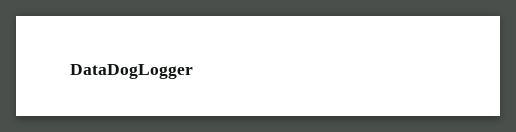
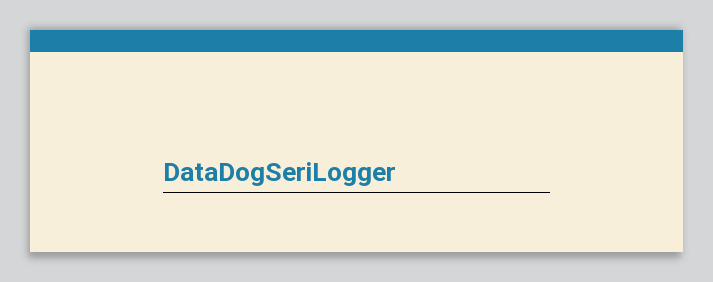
- DataDogLogger
+ DataDogSeriLogger

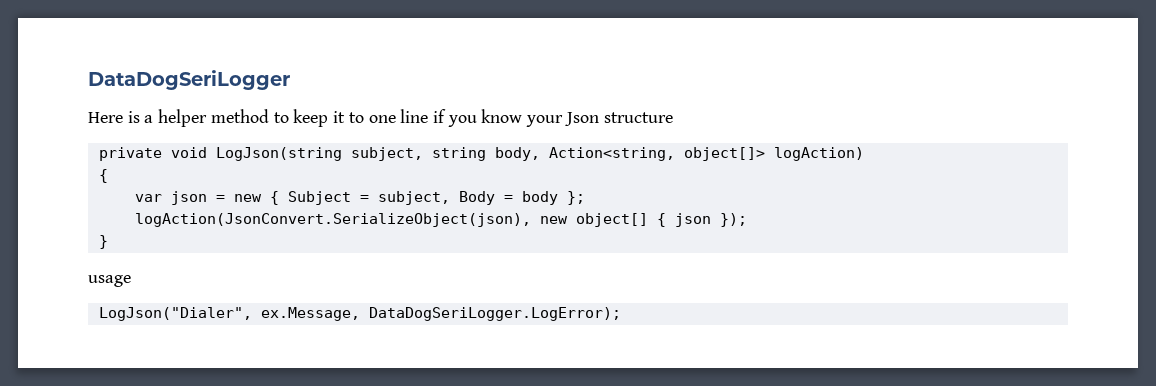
+ Here is a helper method to keep it to one line if you know your Json structure
+ private void LogJson(string subject, string body, Action<string, object[]> logAction)
+ {
+ var json = new { Subject = subject, Body = body };
+ logAction(JsonConvert.SerializeObject(json), new object[] { json });
+ }
+ usage
+ LogJson("Dialer", ex.Message, DataDogSeriLogger.LogError);

